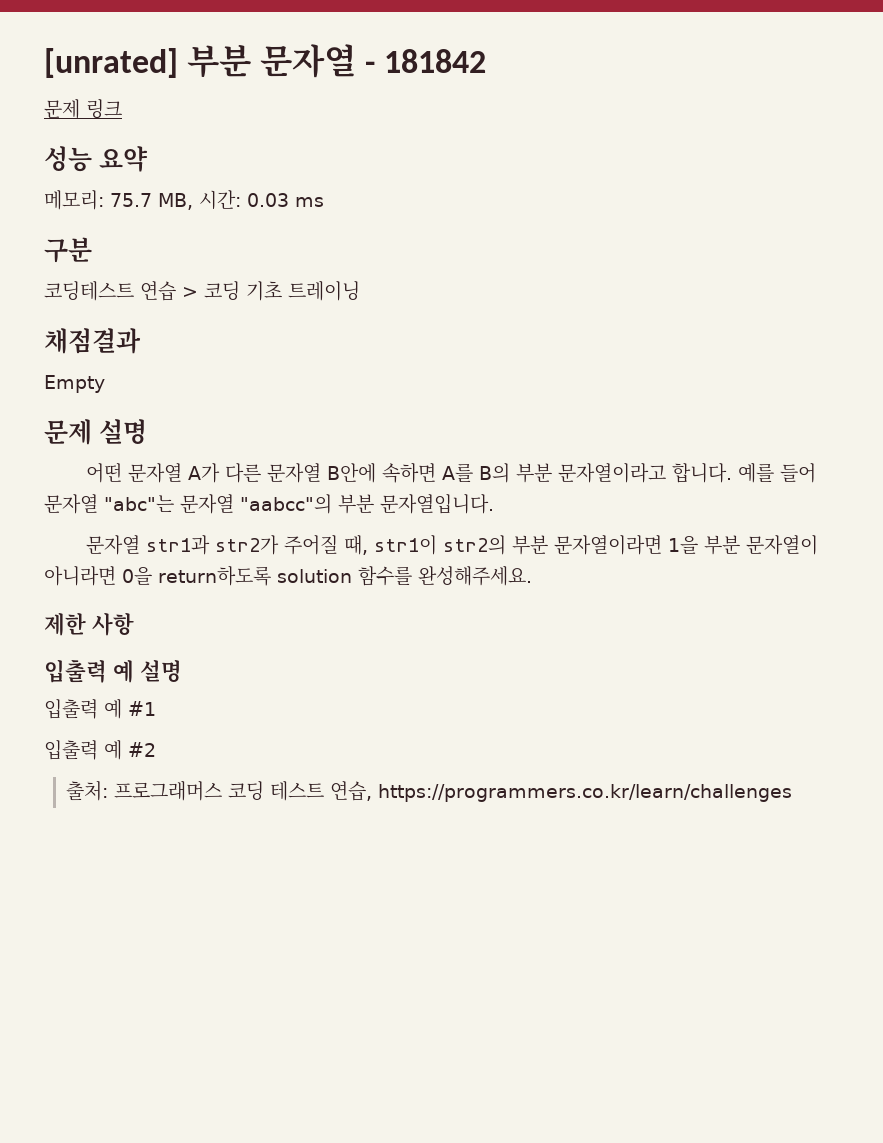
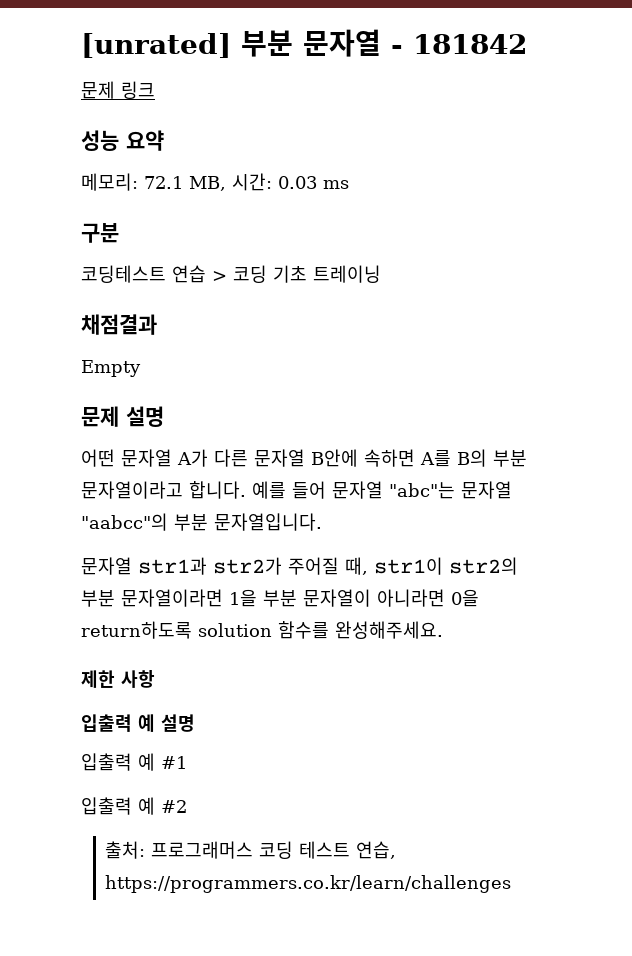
- 메모리: 75.7 MB, 시간: 0.03 ms
+ 메모리: 72.1 MB, 시간: 0.03 ms

